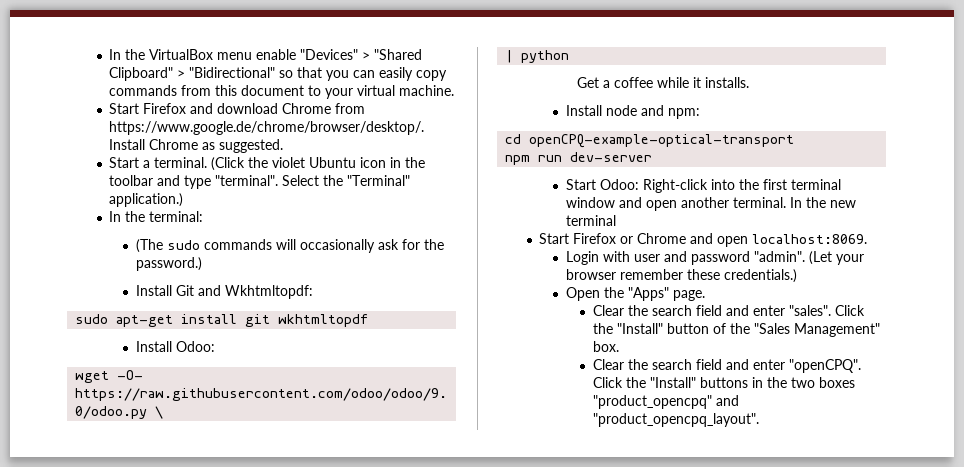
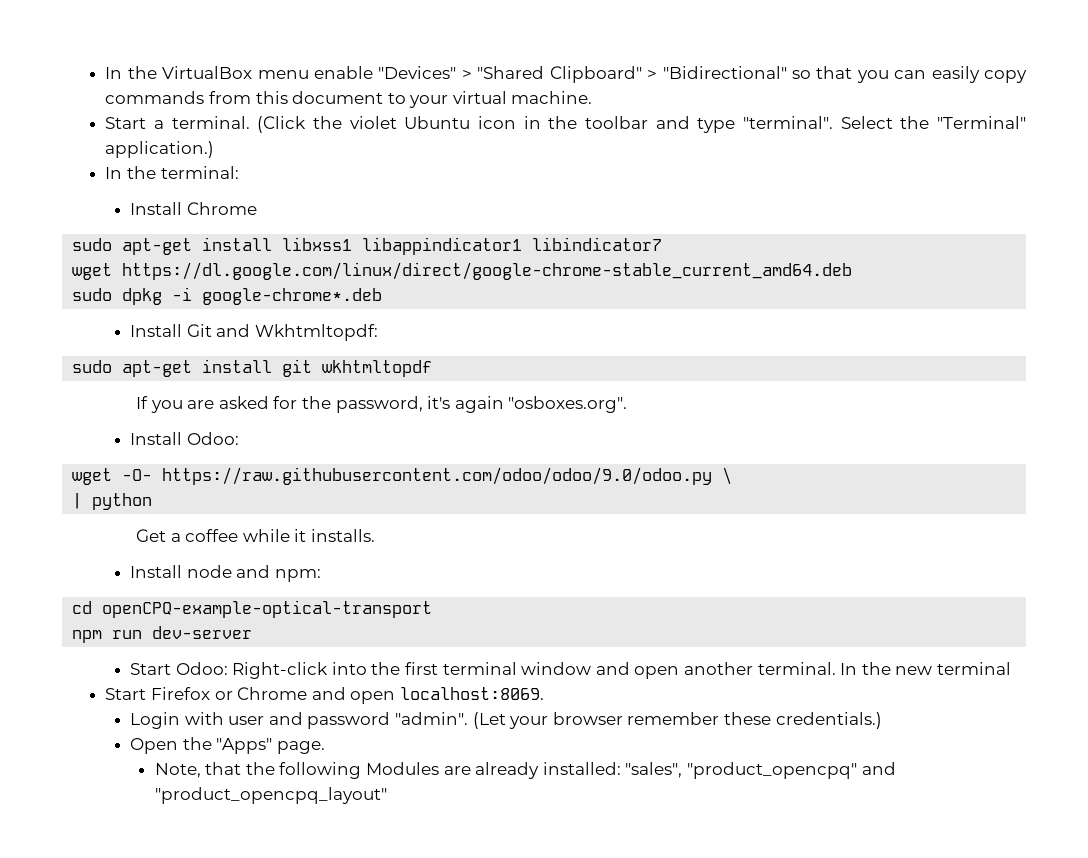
- Start Firefox and download Chrome from https://www.google.de/chrome/browser/desktop/. Install Chrome as suggested.
- (The sudo commands will occasionally ask for the password.)
+ Install Chrome
+ sudo apt-get install libxss1 libappindicator1 libindicator7
+ wget https://dl.google.com/linux/direct/google-chrome-stable_current_amd64.deb
+ sudo dpkg -i google-chrome*.deb
+ If you are asked for the password, it's again "osboxes.org".
- Clear the search field and enter "sales". Click the "Install" button of the "Sales Management" box.
- Clear the search field and enter "openCPQ". Click the "Install" buttons in the two boxes "product_opencpq" and "product_opencpq_layout".
+ Note, that the following Modules are already installed: "sales", "product_opencpq" and "product_opencpq_layout"

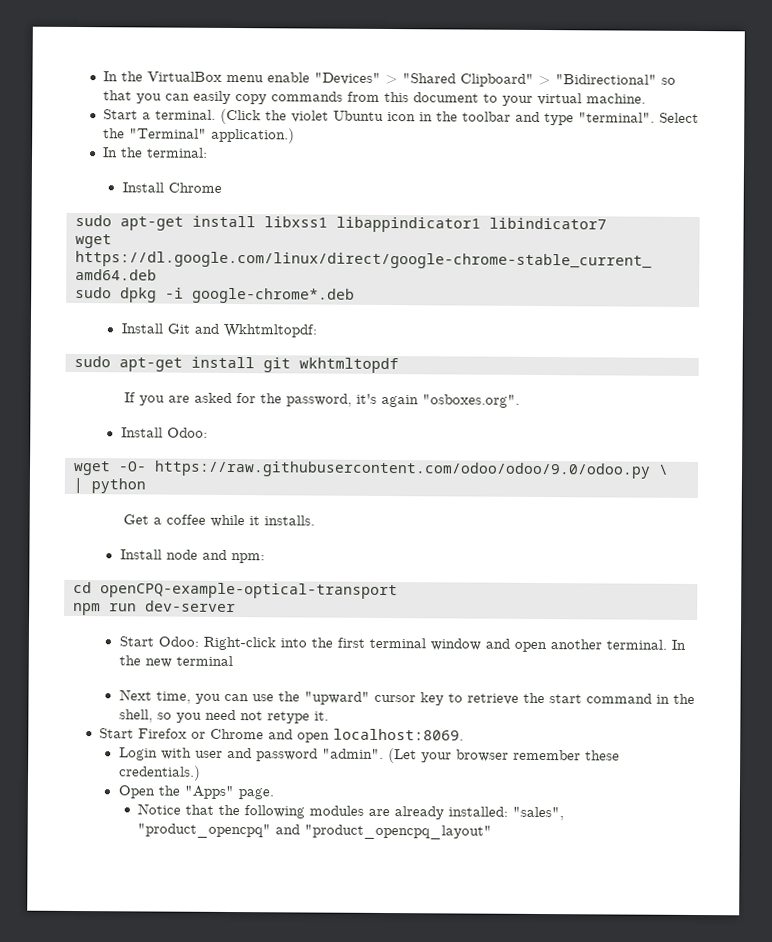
+ Next time, you can use the "upward" cursor key to retrieve the start command in the shell, so you need not retype it.
- Note, that the following Modules are already installed: "sales", "product_opencpq" and "product_opencpq_layout"
+ Notice that the following modules are already installed: "sales", "product_opencpq" and "product_opencpq_layout"

